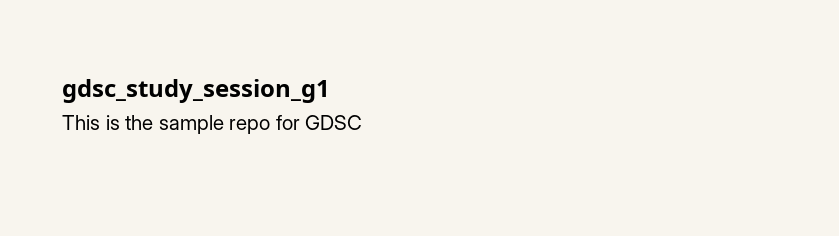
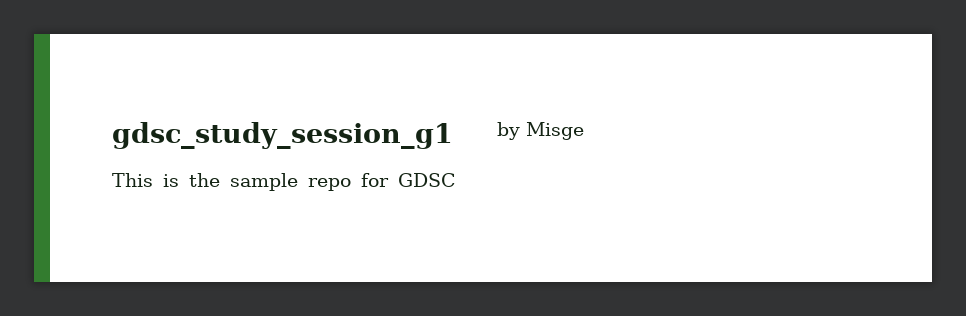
- This is the sample repo for GDSC
+ This is the sample repo for GDSC by Misge

